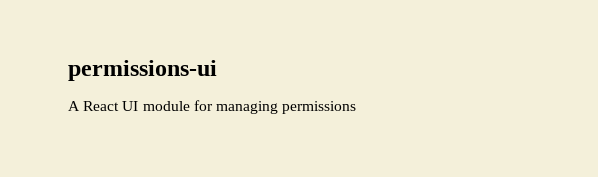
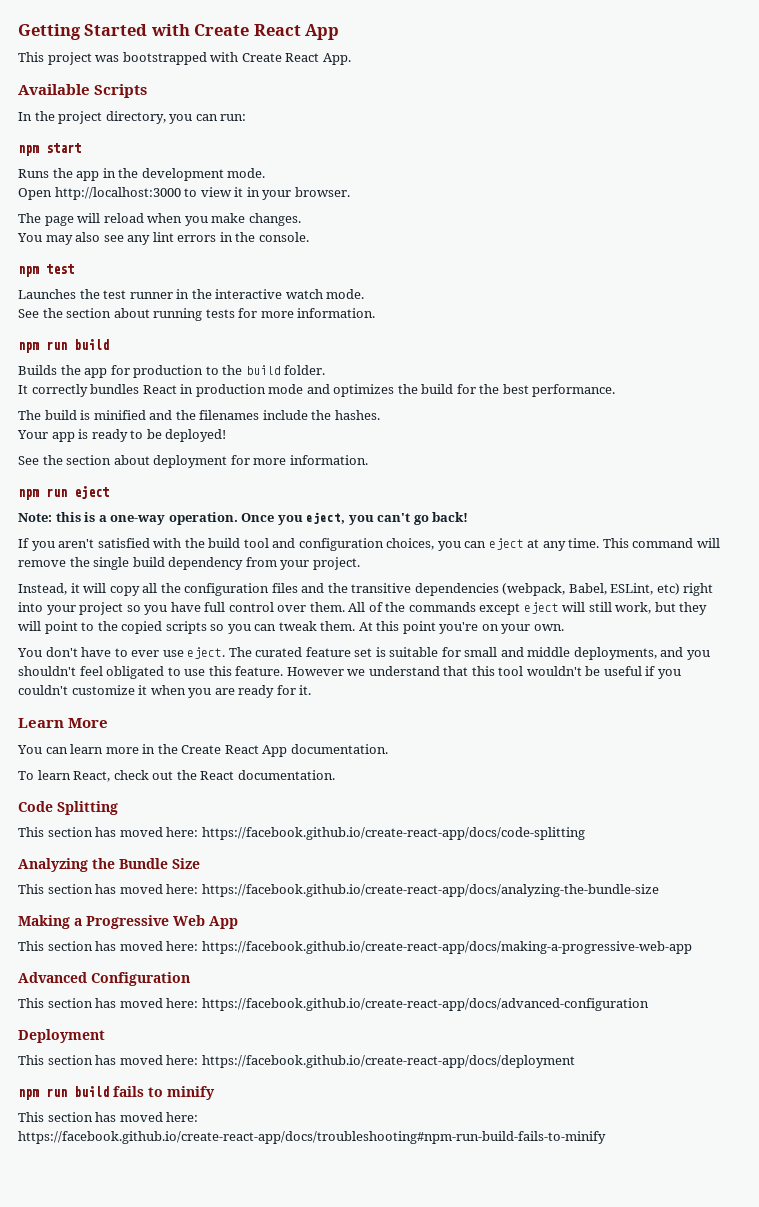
- permissions-ui
- A React UI module for managing permissions
+ Getting Started with Create React App
+ This project was bootstrapped with Create React App.
+ Available Scripts
+ In the project directory, you can run:
+ npm start
+ Runs the app in the development mode.
+ Open http://localhost:3000 to view it in your browser.
+ The page will reload when you make changes.
+ You may also see any lint errors in the console.
+ npm test
+ Launches the test runner in the interactive watch mode.
+ See the section about running tests for more information.
+ npm run build
+ Builds the app for production to the build folder.
+ It correctly bundles React in production mode and optimizes the build for the best performance.
+ The build is minified and the filenames include the hashes.
+ Your app is ready to be deployed!
+ See the section about deployment for more information.
+ npm run eject
+ Note: this is a one-way operation. Once you eject, you can't go back!
+ If you aren't satisfied with the build tool and configuration choices, you can eject at any time. This command will remove the single build dependency from your project.
+ Instead, it will copy all the configuration files and the transitive dependencies (webpack, Babel, ESLint, etc) right into your project so you have full control over them. All of the commands except eject will still work, but they will point to the copied scripts so you can tweak them. At this point you're on your own.
+ You don't have to ever use eject. The curated feature set is suitable for small and middle deployments, and you shouldn't feel obligated to use this feature. However we understand that this tool wouldn't be useful if you couldn't customize it when you are ready for it.
+ Learn More
+ You can learn more in the Create React App documentation.
+ To learn React, check out the React documentation.
+ Code Splitting
+ This section has moved here: https://facebook.github.io/create-react-app/docs/code-splitting
+ Analyzing the Bundle Size
+ This section has moved here: https://facebook.github.io/create-react-app/docs/analyzing-the-bundle-size
+ Making a Progressive Web App
+ This section has moved here: https://facebook.github.io/create-react-app/docs/making-a-progressive-web-app
+ Advanced Configuration
+ This section has moved here: https://facebook.github.io/create-react-app/docs/advanced-configuration
+ Deployment
+ This section has moved here: https://facebook.github.io/create-react-app/docs/deployment
+ npm run build fails to minify
+ This section has moved here: https://facebook.github.io/create-react-app/docs/troubleshooting#npm-run-build-fails-to-minify

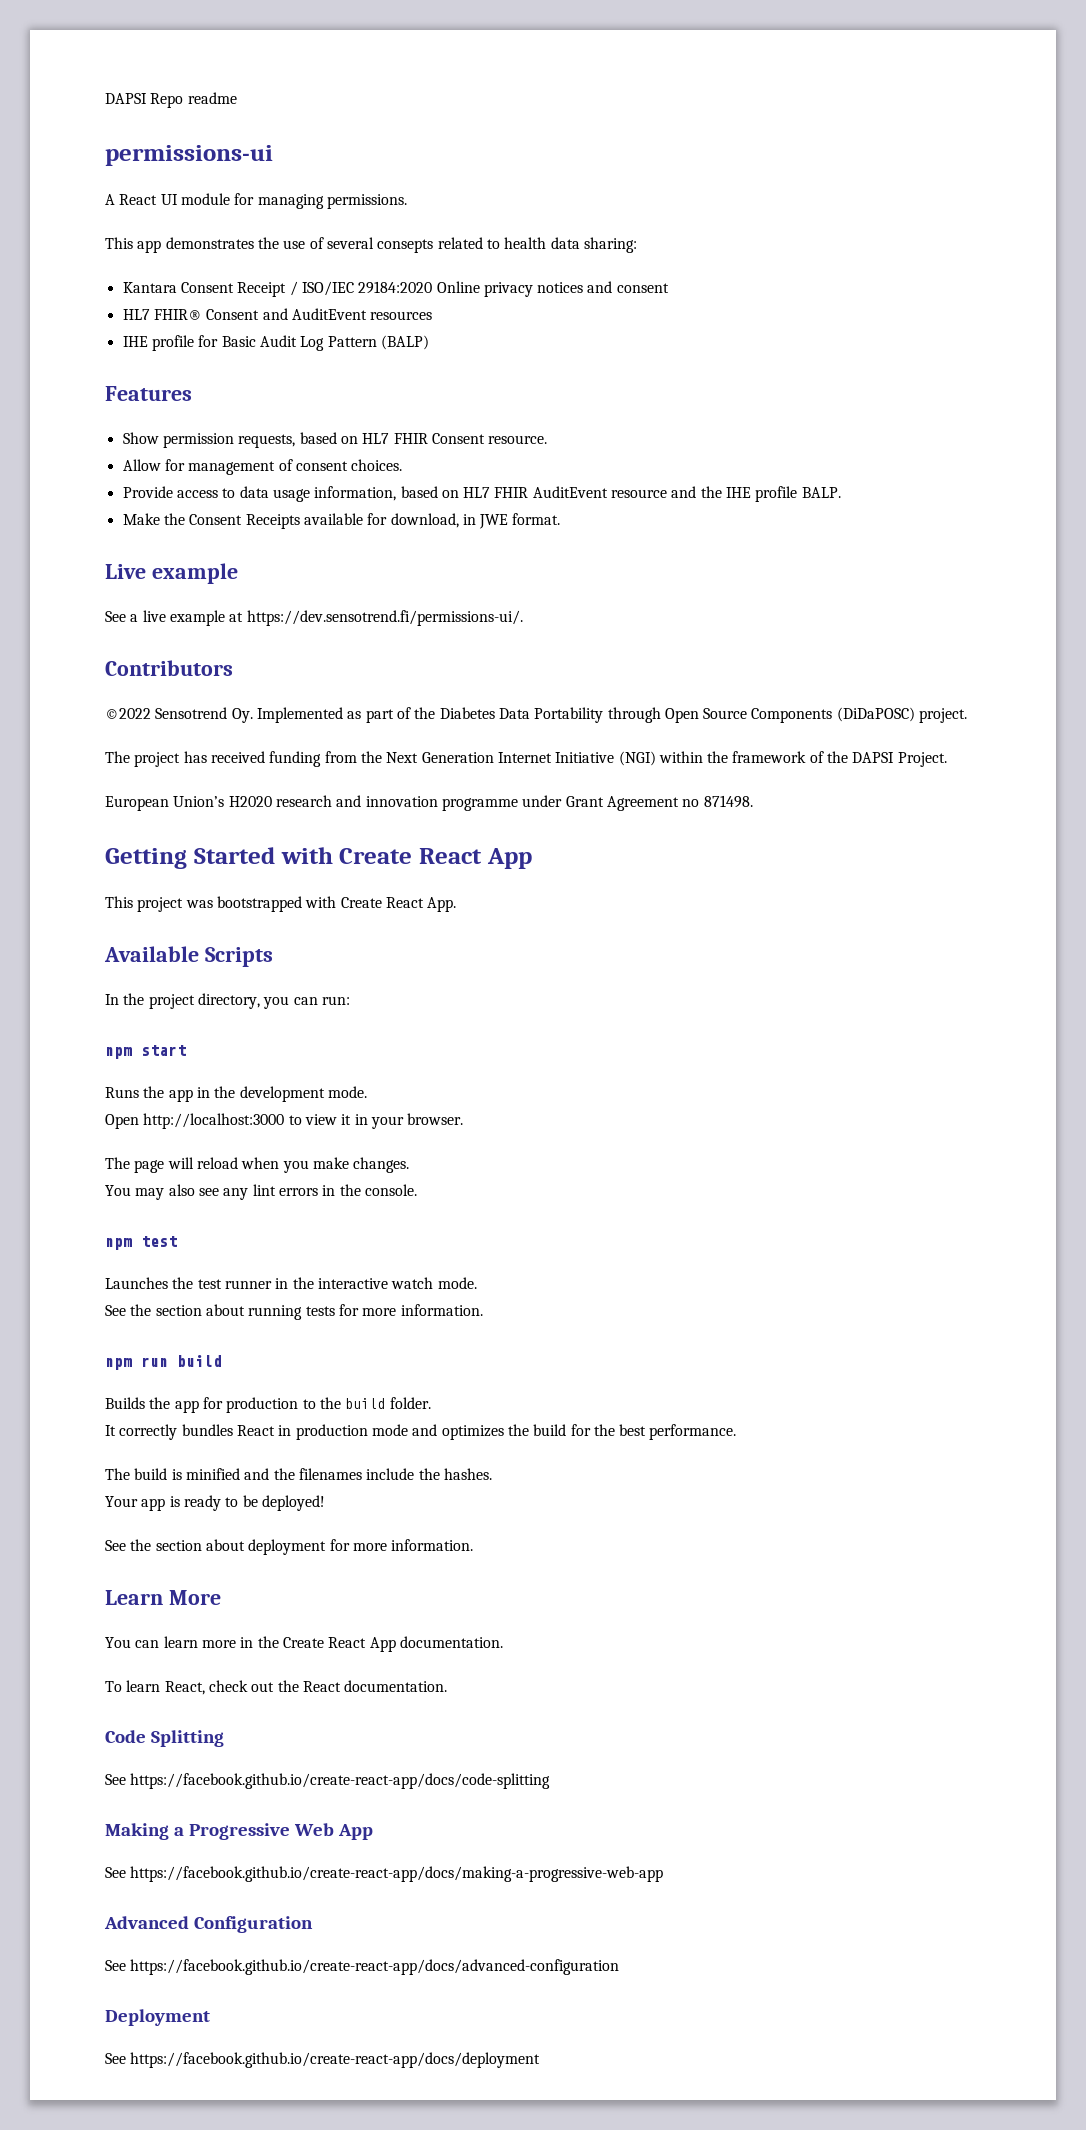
+ DAPSI Repo readme
+ permissions-ui
+ A React UI module for managing permissions.
+ This app demonstrates the use of several consepts related to health data sharing:
+ Kantara Consent Receipt / ISO/IEC 29184:2020 Online privacy notices and consent
+ HL7 FHIR® Consent and AuditEvent resources
+ IHE profile for Basic Audit Log Pattern (BALP)
+ Features
+ Show permission requests, based on HL7 FHIR Consent resource.
+ Allow for management of consent choices.
+ Provide access to data usage information, based on HL7 FHIR AuditEvent resource and the IHE profile BALP.
+ Make the Consent Receipts available for download, in JWE format.
+ Live example
+ See a live example at https://dev.sensotrend.fi/permissions-ui/.
+ Contributors
+ ©2022 Sensotrend Oy. Implemented as part of the Diabetes Data Portability through Open Source Components (DiDaPOSC) project.
+ The project has received funding from the Next Generation Internet Initiative (NGI) within the framework of the DAPSI Project.
+ European Union’s H2020 research and innovation programme under Grant Agreement no 871498.
- npm run eject
- Note: this is a one-way operation. Once you eject, you can't go back!
- If you aren't satisfied with the build tool and configuration choices, you can eject at any time. This command will remove the single build dependency from your project.
- Instead, it will copy all the configuration files and the transitive dependencies (webpack, Babel, ESLint, etc) right into your project so you have full control over them. All of the commands except eject will still work, but they will point to the copied scripts so you can tweak them. At this point you're on your own.
- You don't have to ever use eject. The curated feature set is suitable for small and middle deployments, and you shouldn't feel obligated to use this feature. However we understand that this tool wouldn't be useful if you couldn't customize it when you are ready for it.
- This section has moved here: https://facebook.github.io/create-react-app/docs/code-splitting
- Analyzing the Bundle Size
- This section has moved here: https://facebook.github.io/create-react-app/docs/analyzing-the-bundle-size
+ See https://facebook.github.io/create-react-app/docs/code-splitting
- This section has moved here: https://facebook.github.io/create-react-app/docs/making-a-progressive-web-app
+ See https://facebook.github.io/create-react-app/docs/making-a-progressive-web-app
  Advanced Configuration
- This section has moved here: https://facebook.github.io/create-react-app/docs/advanced-configuration
+ See https://facebook.github.io/create-react-app/docs/advanced-configuration
  Deployment
- This section has moved here: https://facebook.github.io/create-react-app/docs/deployment
- npm run build fails to minify
- This section has moved here: https://facebook.github.io/create-react-app/docs/troubleshooting#npm-run-build-fails-to-minify
+ See https://facebook.github.io/create-react-app/docs/deployment

